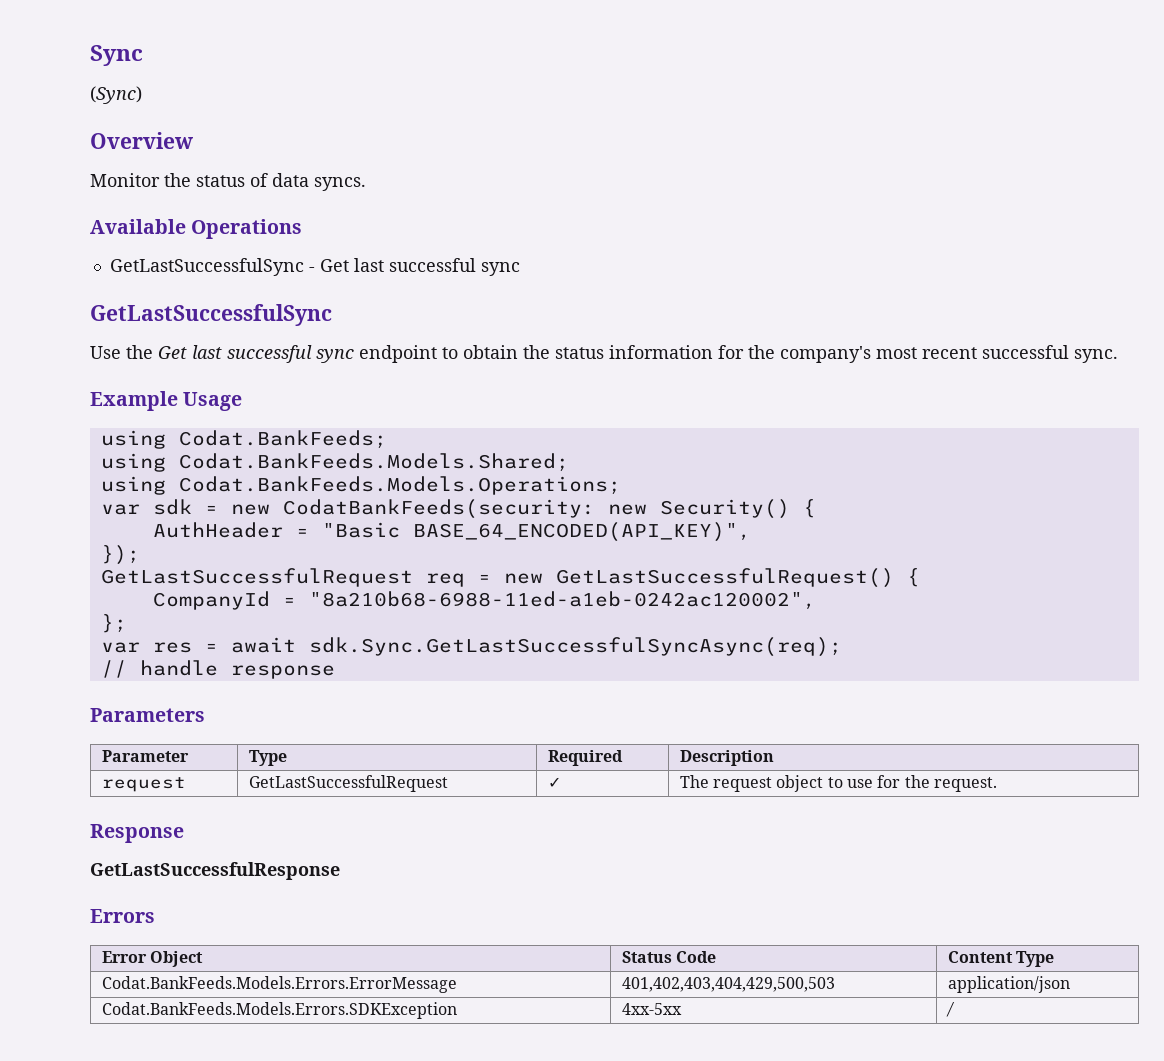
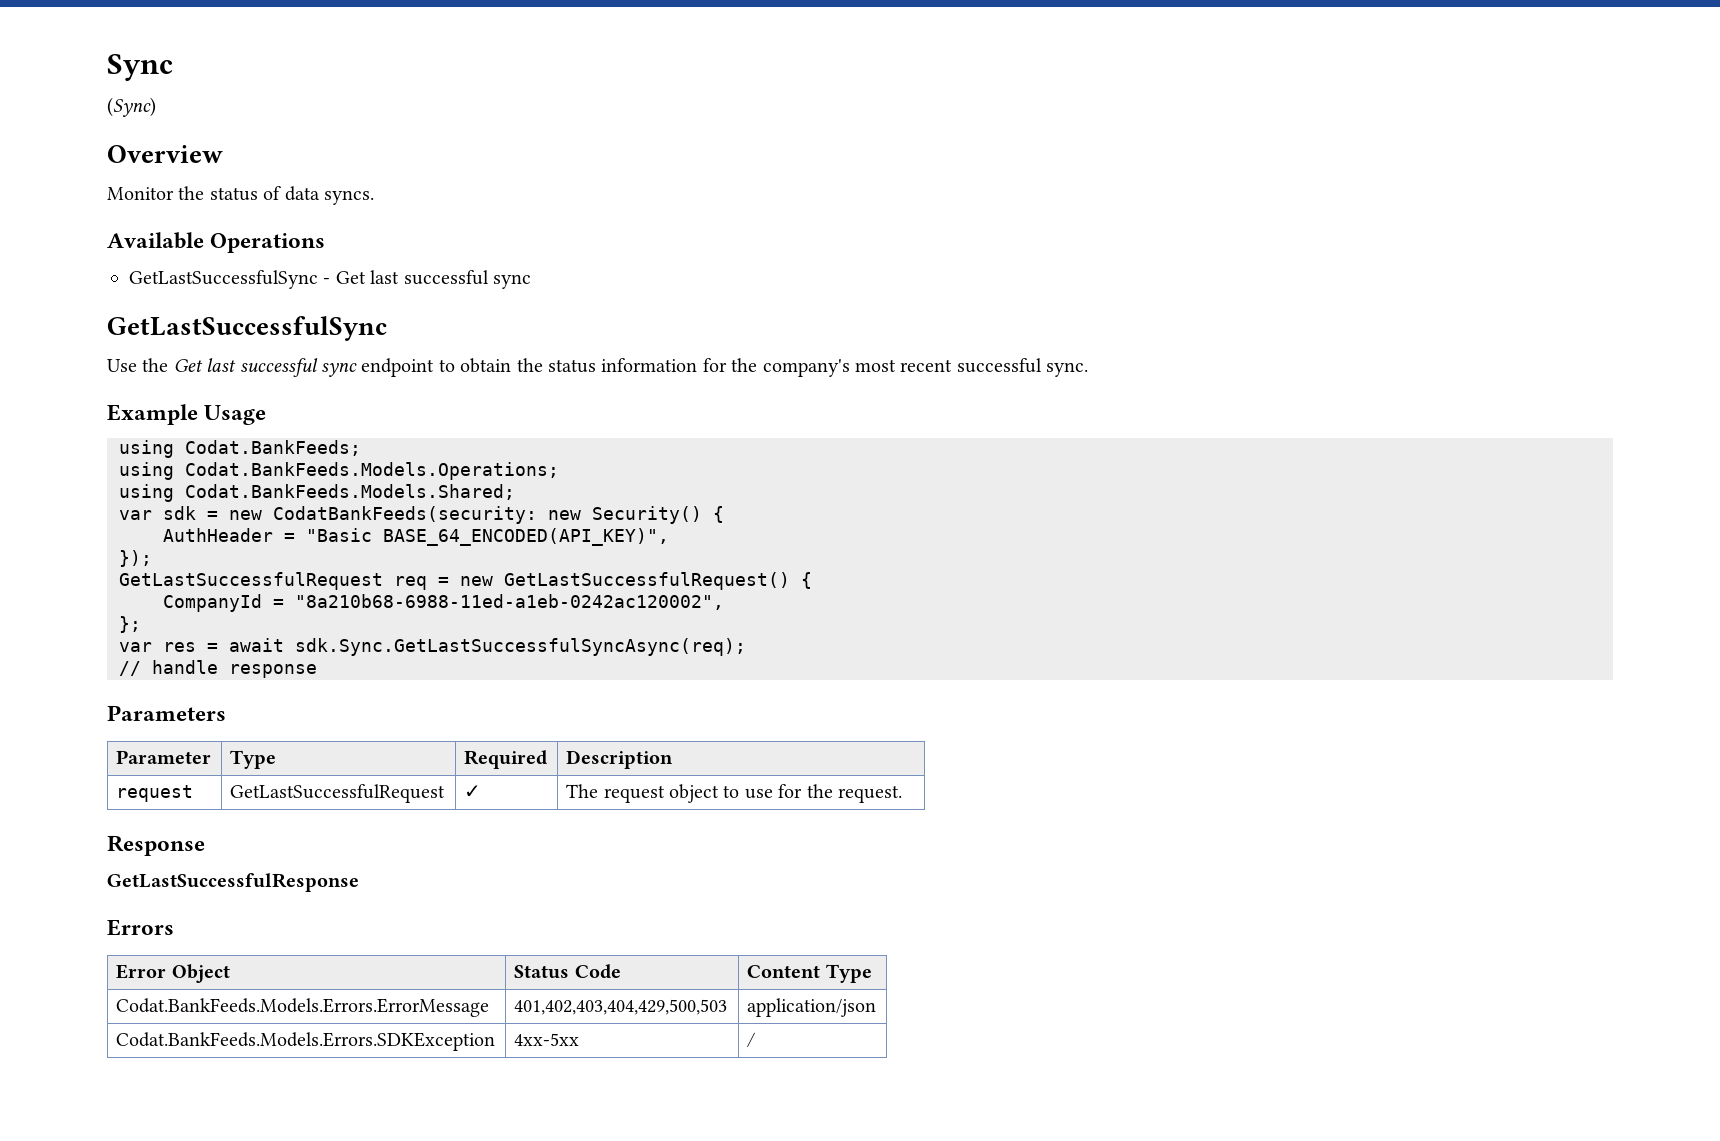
+ using Codat.BankFeeds.Models.Operations;
  using Codat.BankFeeds.Models.Shared;
- using Codat.BankFeeds.Models.Operations;

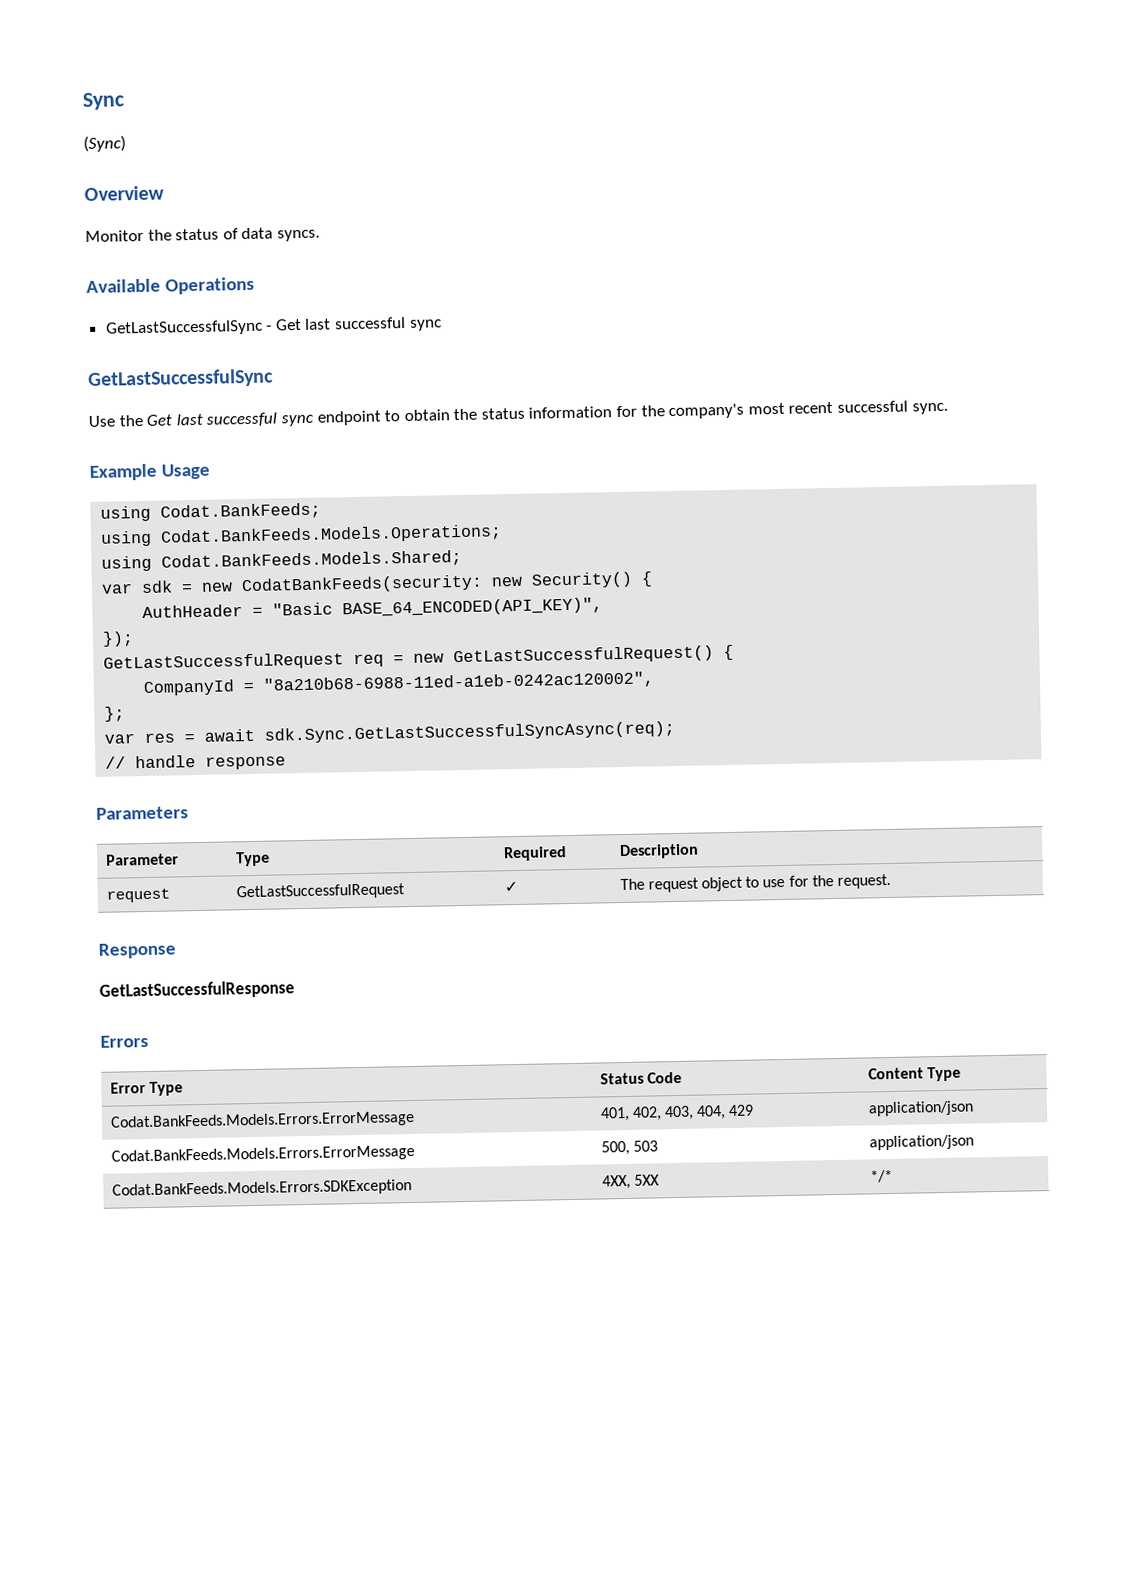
- Error Object | Status Code | Content Type
+ Error Type | Status Code | Content Type
- Codat.BankFeeds.Models.Errors.ErrorMessage | 401,402,403,404,429,500,503 | application/json
+ Codat.BankFeeds.Models.Errors.ErrorMessage | 401, 402, 403, 404, 429 | application/json
+ Codat.BankFeeds.Models.Errors.ErrorMessage | 500, 503 | application/json
- Codat.BankFeeds.Models.Errors.SDKException | 4xx-5xx | /
+ Codat.BankFeeds.Models.Errors.SDKException | 4XX, 5XX | */*

